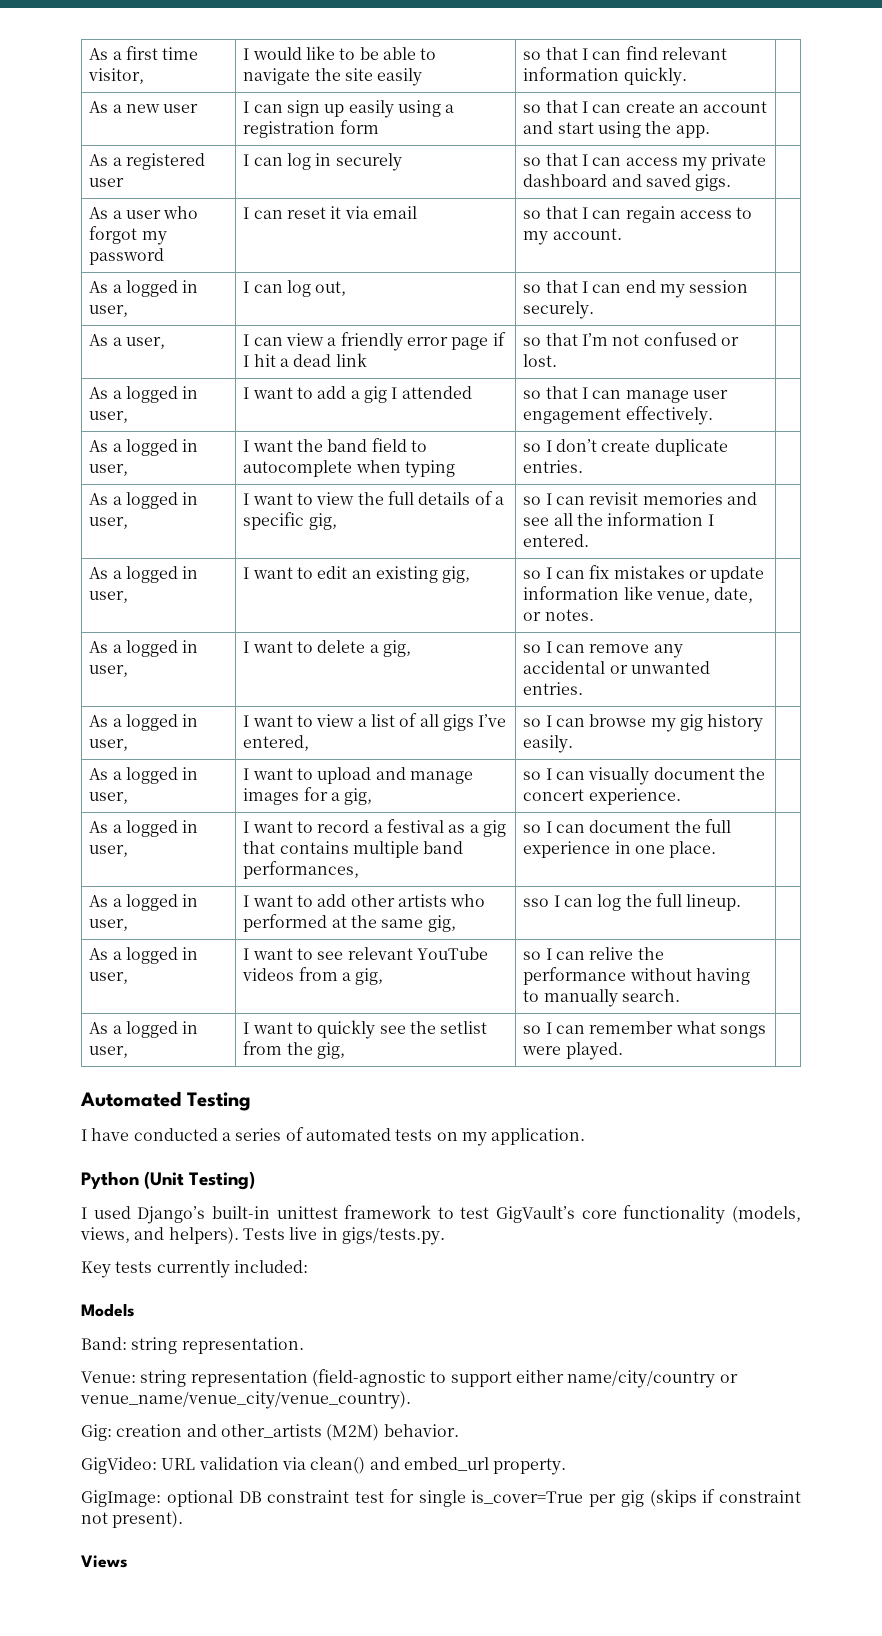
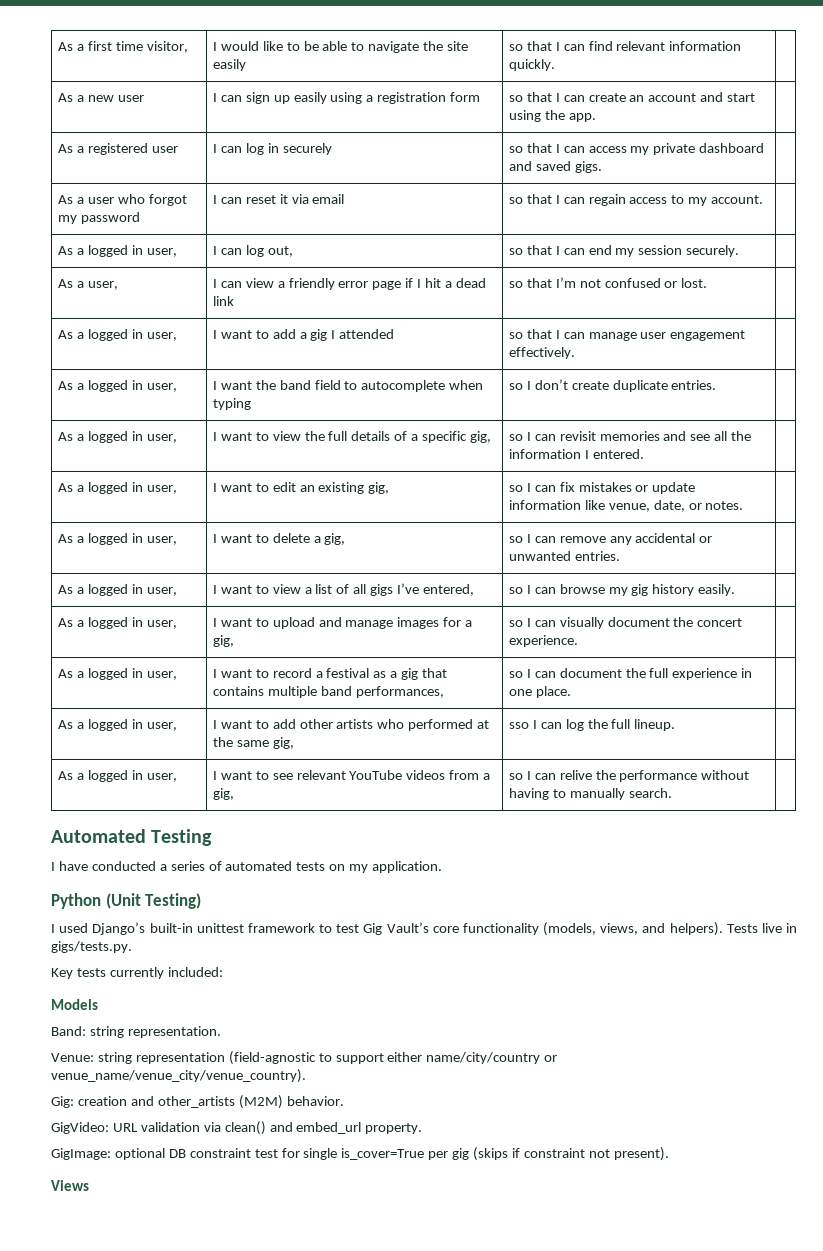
- As a logged in user, | I want to quickly see the setlist from the gig, | so I can remember what songs were played. |
- I used Django’s built-in unittest framework to test GigVault’s core functionality (models, views, and helpers).
+ I used Django’s built-in unittest framework to test Gig Vault’s core functionality (models, views, and helpers).

